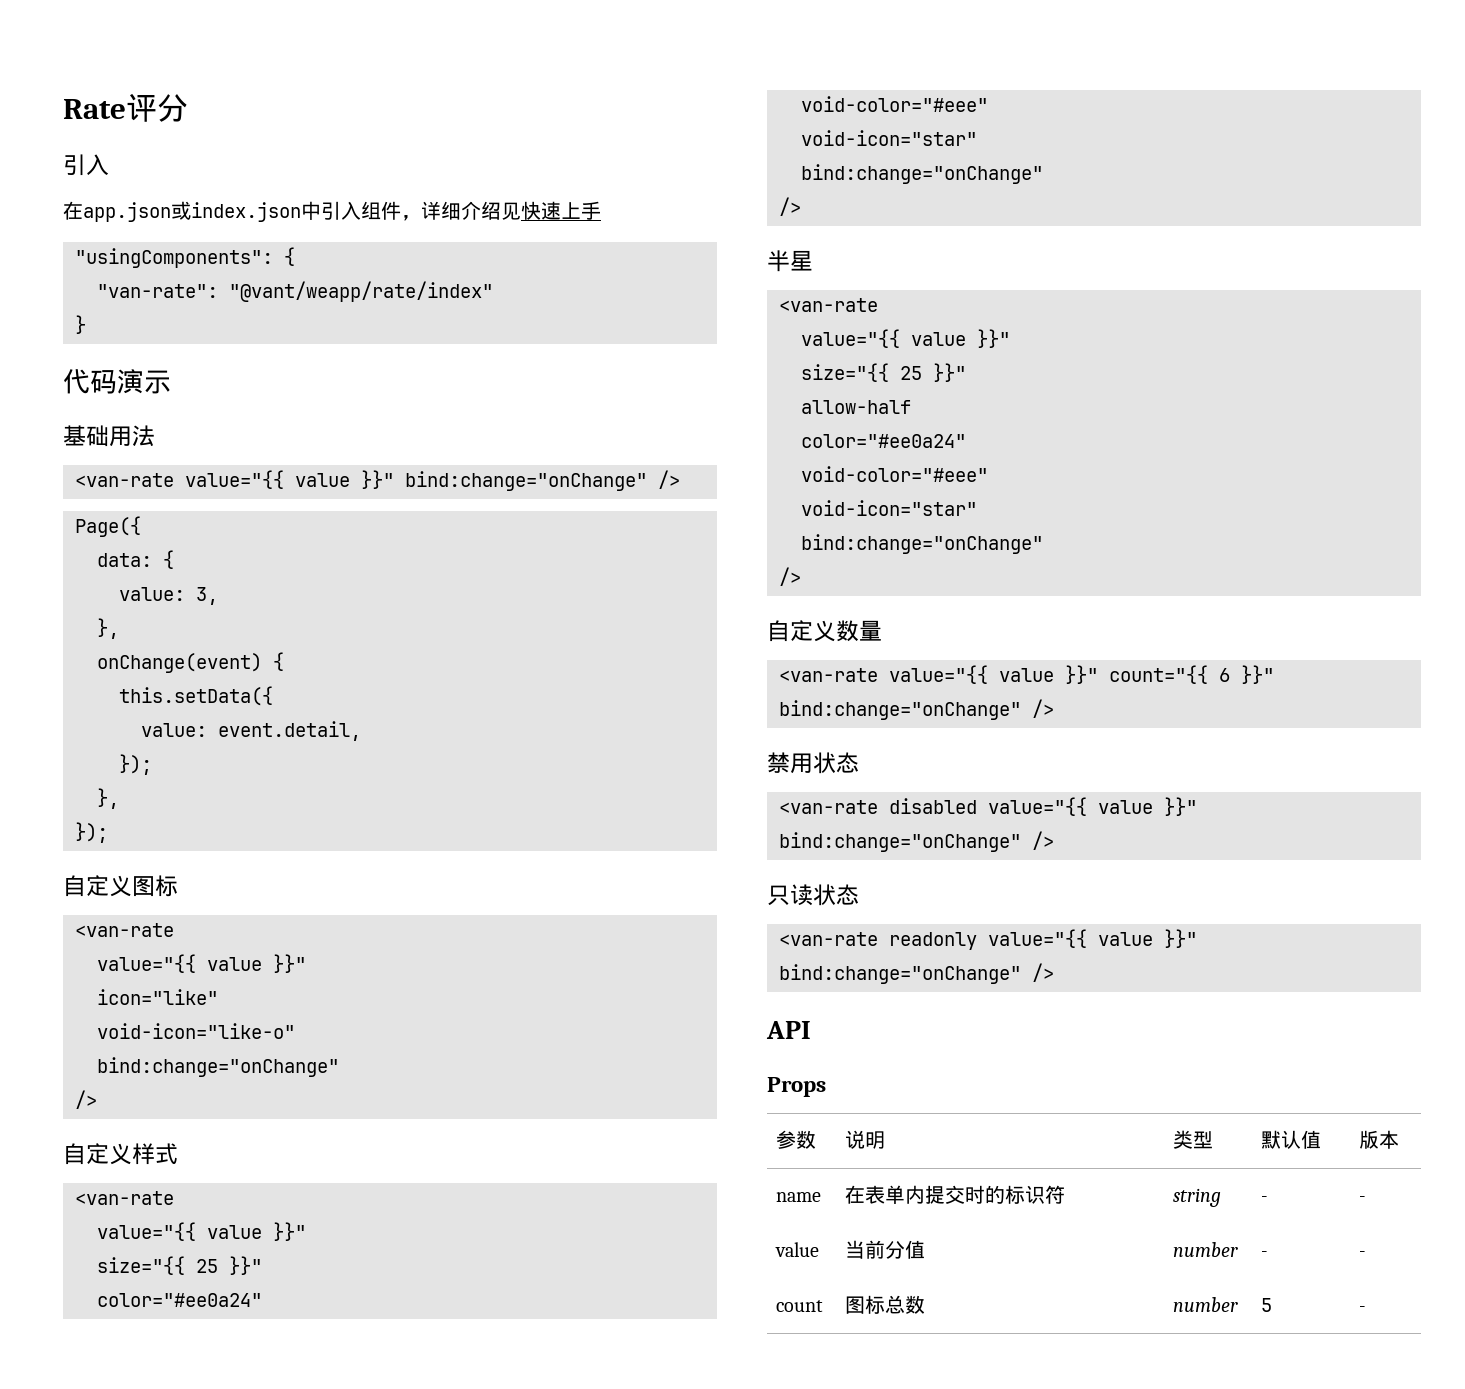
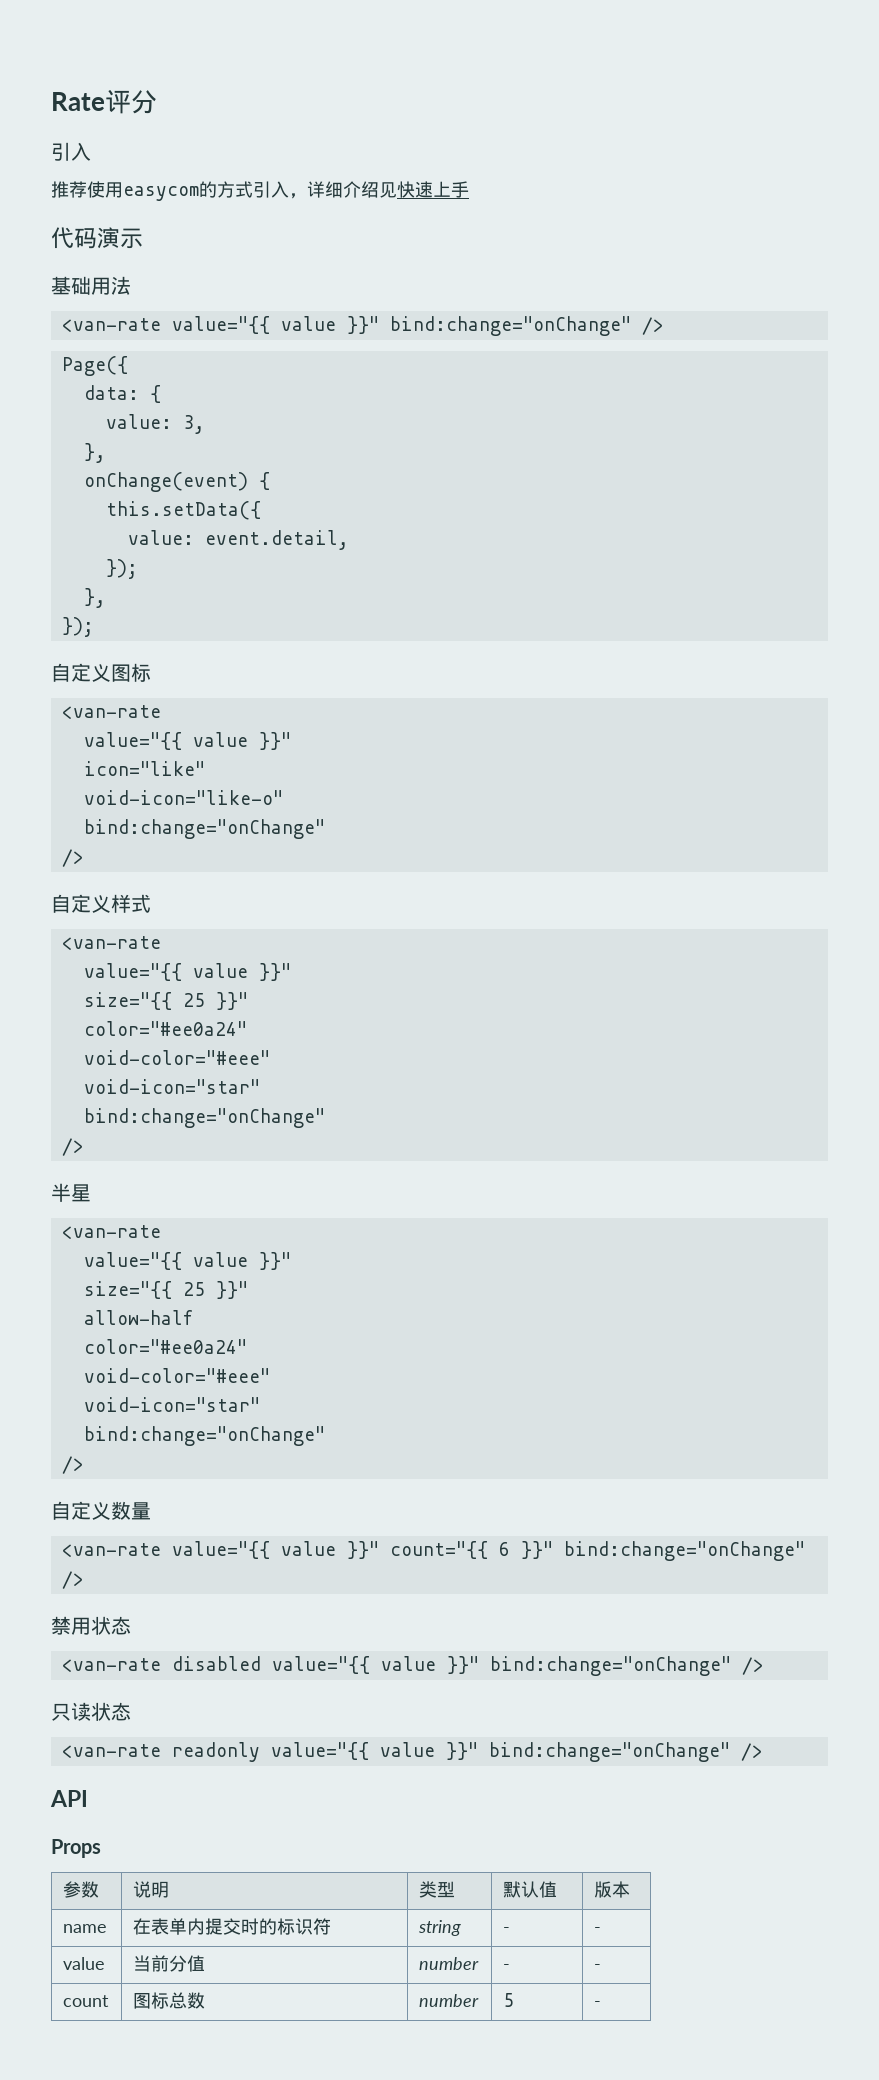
- 在app.json或index.json中引入组件，详细介绍见快速上手
+ 推荐使用easycom的方式引入，详细介绍见快速上手
- "usingComponents": {
- "van-rate": "@vant/weapp/rate/index"
- }

